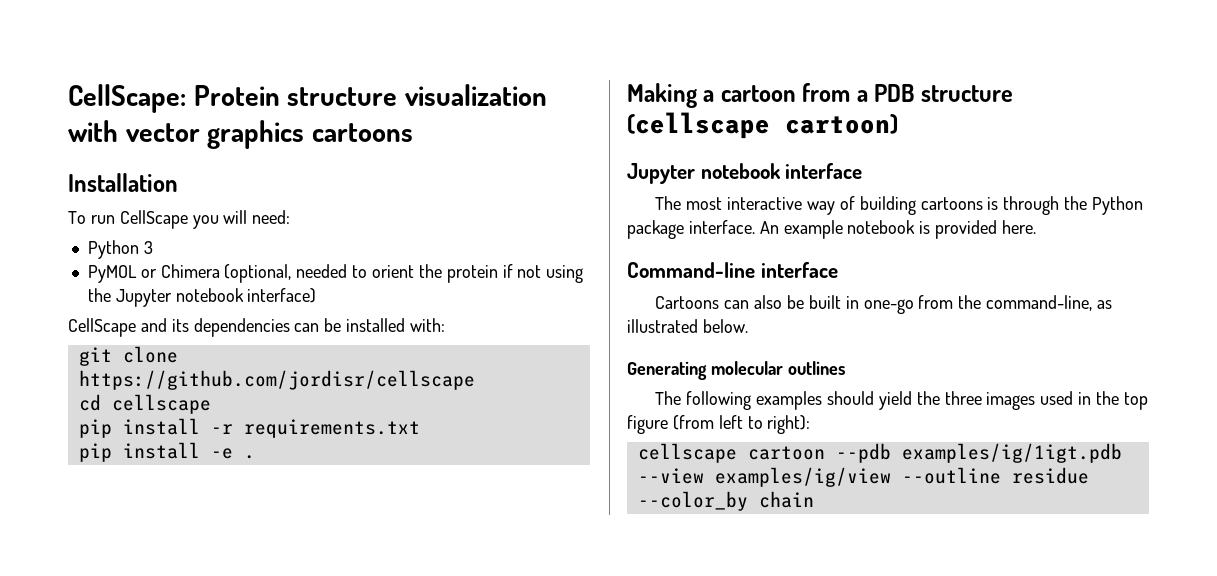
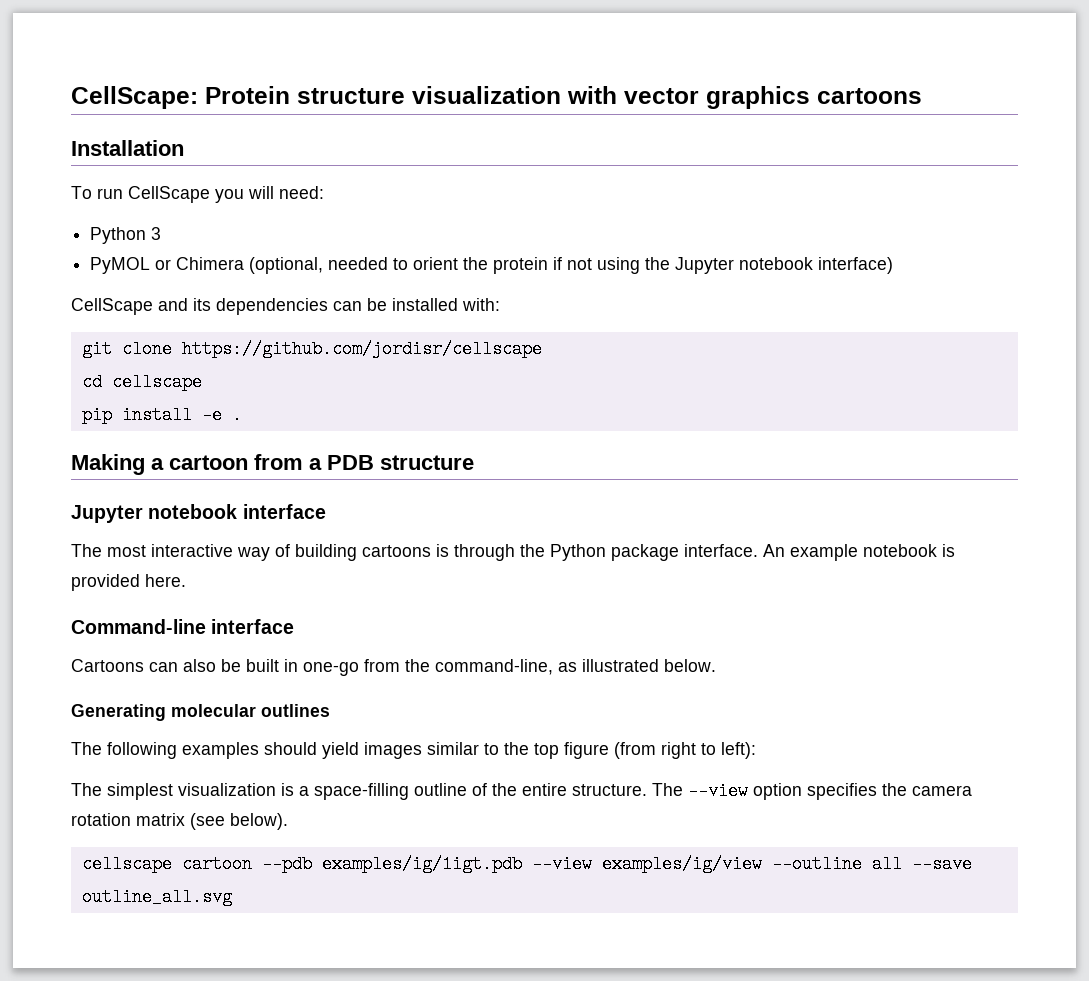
- pip install -r requirements.txt
- Making a cartoon from a PDB structure (cellscape cartoon)
+ Making a cartoon from a PDB structure
- The following examples should yield the three images used in the top figure (from left to right):
+ The following examples should yield images similar to the top figure (from right to left):
+ The simplest visualization is a space-filling outline of the entire structure. The --view option specifies the camera rotation matrix (see below).
- cellscape cartoon --pdb examples/ig/1igt.pdb --view examples/ig/view --outline residue --color_by chain
+ cellscape cartoon --pdb examples/ig/1igt.pdb --view examples/ig/view --outline all --save outline_all.svg

